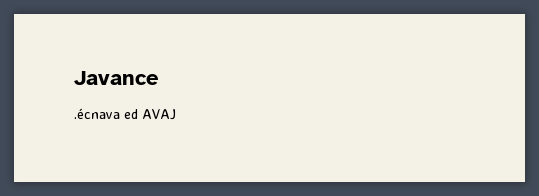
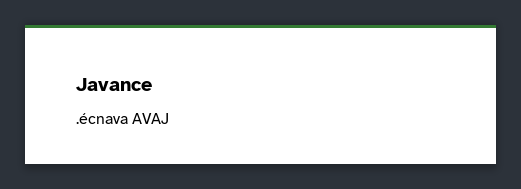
- .écnava ed AVAJ
+ .écnava AVAJ

